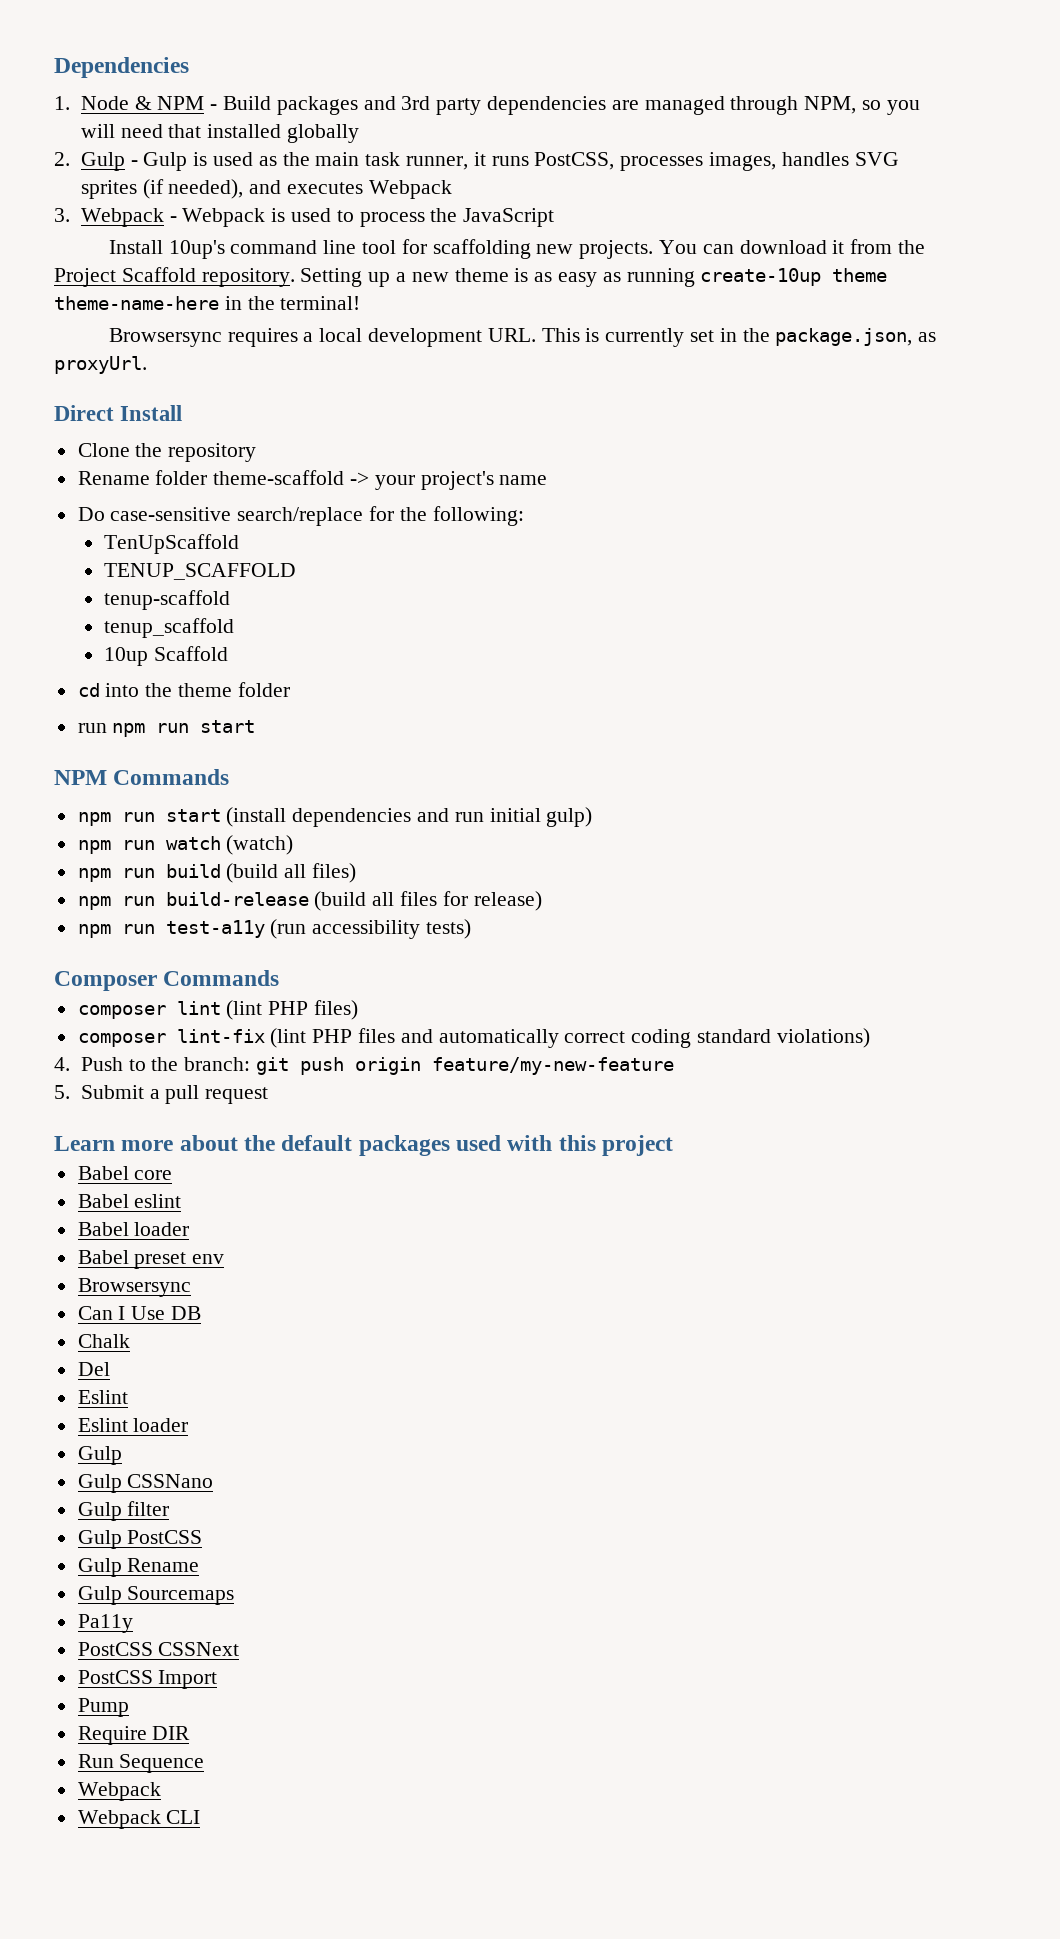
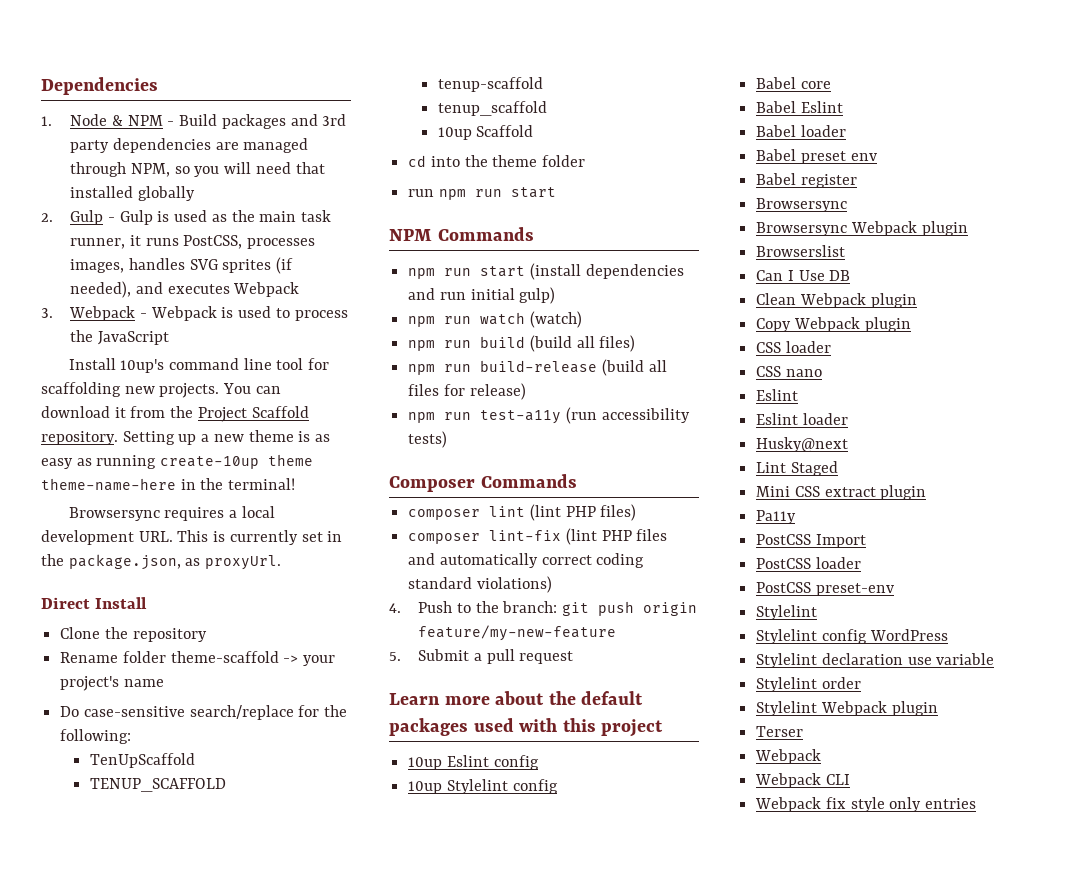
+ 10up Eslint config
+ 10up Stylelint config
- Babel eslint
+ Babel Eslint
  Babel preset env
+ Babel register
  Browsersync
+ Browsersync Webpack plugin
+ Browserslist
- Chalk
- Del
+ Clean Webpack plugin
+ Copy Webpack plugin
+ CSS loader
+ CSS nano
  Eslint
  Eslint loader
- Gulp
- Gulp CSSNano
- Gulp filter
- Gulp PostCSS
- Gulp Rename
- Gulp Sourcemaps
+ Husky@next
+ Lint Staged
+ Mini CSS extract plugin
- PostCSS CSSNext
  PostCSS Import
- Pump
- Require DIR
- Run Sequence
+ PostCSS loader
+ PostCSS preset-env
+ Stylelint
+ Stylelint config WordPress
+ Stylelint declaration use variable
+ Stylelint order
+ Stylelint Webpack plugin
+ Terser
  Webpack
  Webpack CLI
+ Webpack fix style only entries

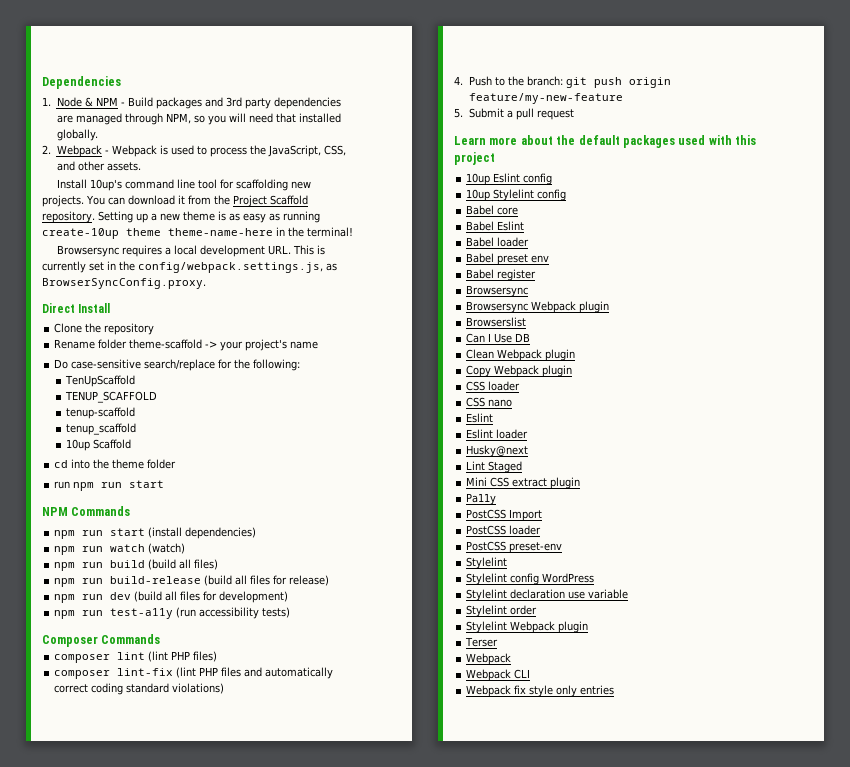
- 1. Node & NPM - Build packages and 3rd party dependencies are managed through NPM, so you will need that installed globally
- 2. Gulp - Gulp is used as the main task runner, it runs PostCSS, processes images, handles SVG sprites (if needed), and executes Webpack
- 3. Webpack - Webpack is used to process the JavaScript
+ 1. Node & NPM - Build packages and 3rd party dependencies are managed through NPM, so you will need that installed globally.
+ 2. Webpack - Webpack is used to process the JavaScript, CSS, and other assets.
- Browsersync requires a local development URL. This is currently set in the package.json, as proxyUrl.
+ Browsersync requires a local development URL. This is currently set in the config/webpack.settings.js, as BrowserSyncConfig.proxy.
- npm run start (install dependencies and run initial gulp)
+ npm run start (install dependencies)
+ npm run dev (build all files for development)

